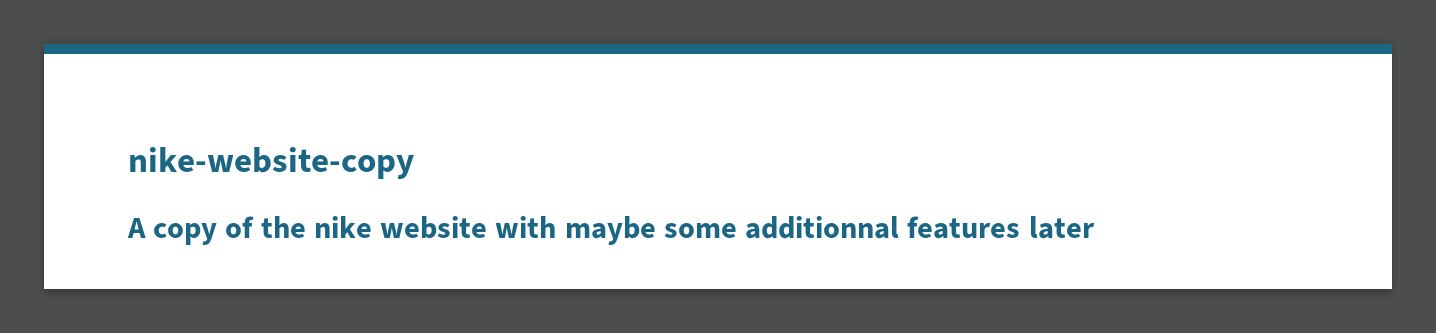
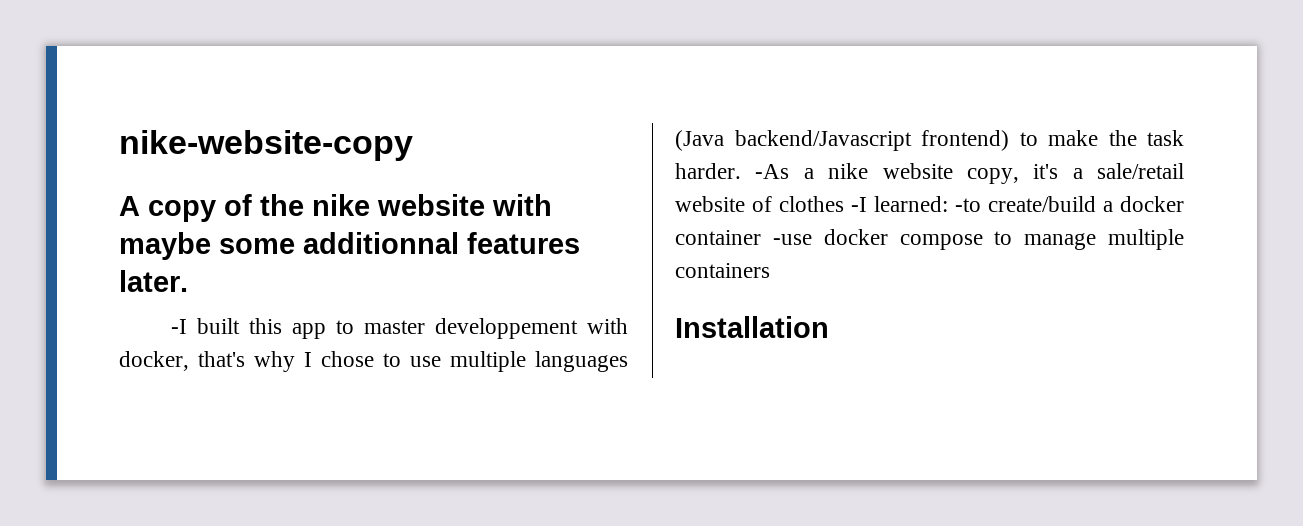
- A copy of the nike website with maybe some additionnal features later
+ A copy of the nike website with maybe some additionnal features later.
+ -I built this app to master developpement with docker, that's why I chose to use multiple languages (Java backend/Javascript frontend) to make the task harder. -As a nike website copy, it's a sale/retail website of clothes -I learned: -to create/build a docker container -use docker compose to manage multiple containers
+ Installation

